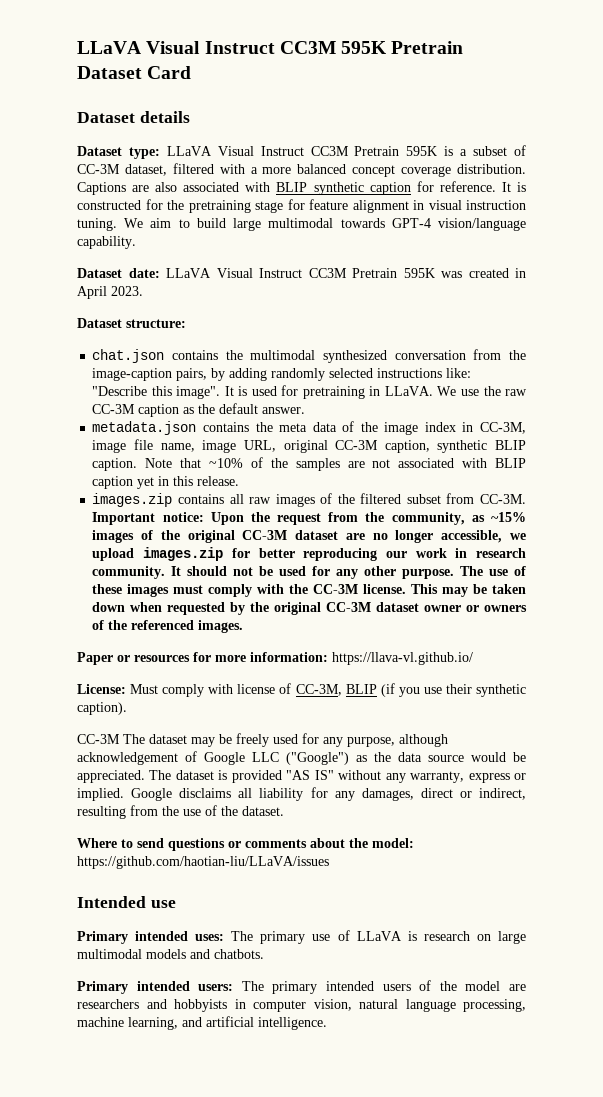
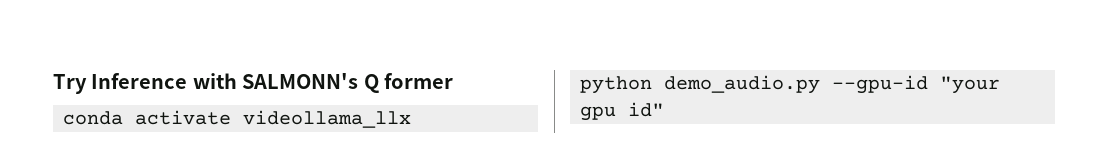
- LLaVA Visual Instruct CC3M 595K Pretrain Dataset Card
- Dataset details
- Dataset type: LLaVA Visual Instruct CC3M Pretrain 595K is a subset of CC-3M dataset, filtered with a more balanced concept coverage distribution. Captions are also associated with BLIP synthetic caption for reference. It is constructed for the pretraining stage for feature alignment in visual instruction tuning. We aim to build large multimodal towards GPT-4 vision/language capability.
- Dataset date: LLaVA Visual Instruct CC3M Pretrain 595K was created in April 2023.
- Dataset structure:
- chat.json contains the multimodal synthesized conversation from the image-caption pairs, by adding randomly selected instructions like: "Describe this image". It is used for pretraining in LLaVA. We use the raw CC-3M caption as the default answer.
- metadata.json contains the meta data of the image index in CC-3M, image file name, image URL, original CC-3M caption, synthetic BLIP caption. Note that ~10% of the samples are not associated with BLIP caption yet in this release.
- images.zip contains all raw images of the filtered subset from CC-3M. Important notice: Upon the request from the community, as ~15% images of the original CC-3M dataset are no longer accessible, we upload images.zip for better reproducing our work in research community. It should not be used for any other purpose. The use of these images must comply with the CC-3M license. This may be taken down when requested by the original CC-3M dataset owner or owners of the referenced images.
- Paper or resources for more information: https://llava-vl.github.io/
- License: Must comply with license of CC-3M, BLIP (if you use their synthetic caption).
- CC-3M The dataset may be freely used for any purpose, although acknowledgement of Google LLC ("Google") as the data source would be appreciated. The dataset is provided "AS IS" without any warranty, express or implied. Google disclaims all liability for any damages, direct or indirect, resulting from the use of the dataset.
- Where to send questions or comments about the model: https://github.com/haotian-liu/LLaVA/issues
- Intended use
- Primary intended uses: The primary use of LLaVA is research on large multimodal models and chatbots.
- Primary intended users: The primary intended users of the model are researchers and hobbyists in computer vision, natural language processing, machine learning, and artificial intelligence.
+ Try Inference with SALMONN's Q former
+ conda activate videollama_llx
+ python demo_audio.py --gpu-id "your gpu id"

